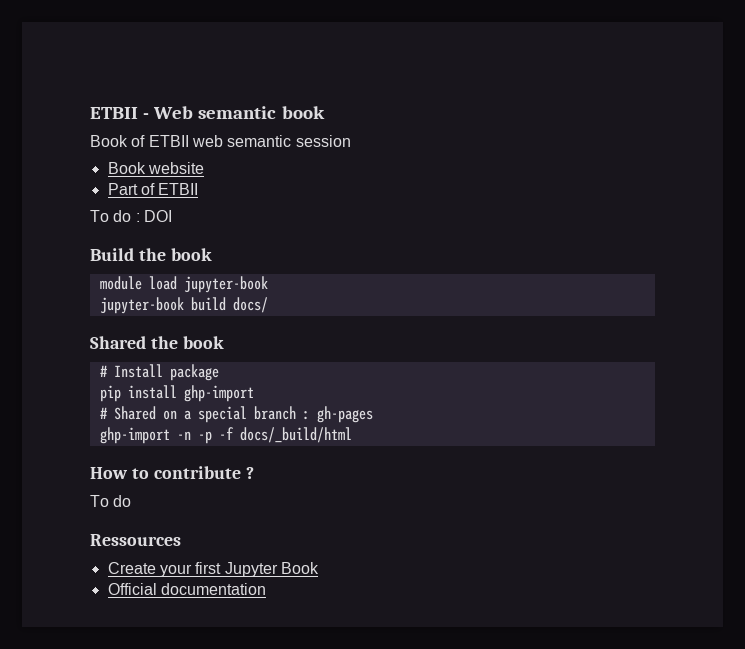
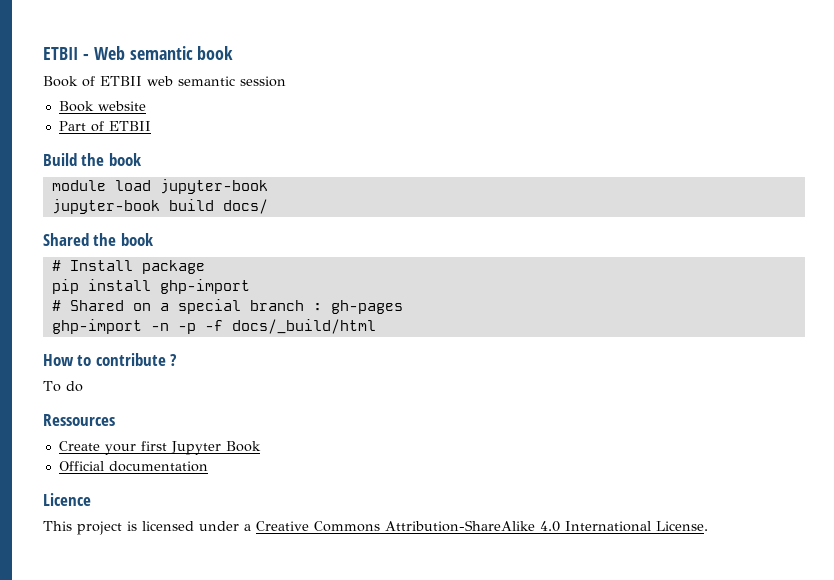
- To do : DOI
+ Licence
+ This project is licensed under a Creative Commons Attribution-ShareAlike 4.0 International License.

